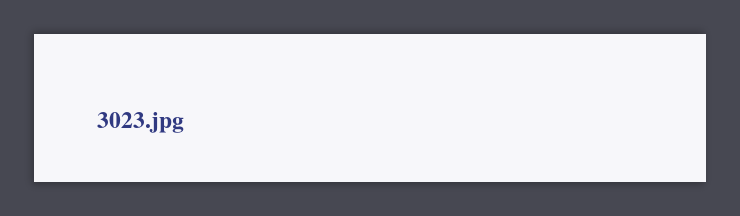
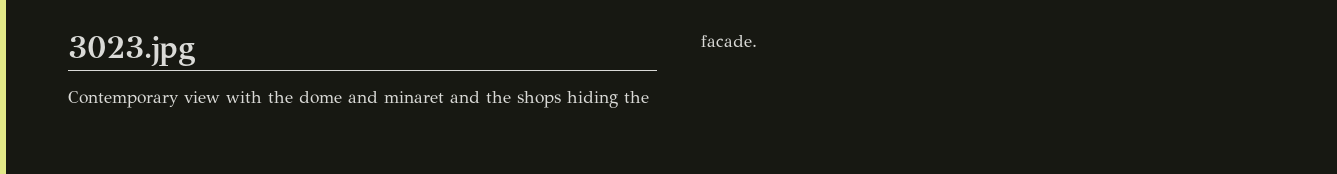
+ Contemporary view with the dome and minaret and the shops hiding the facade.

